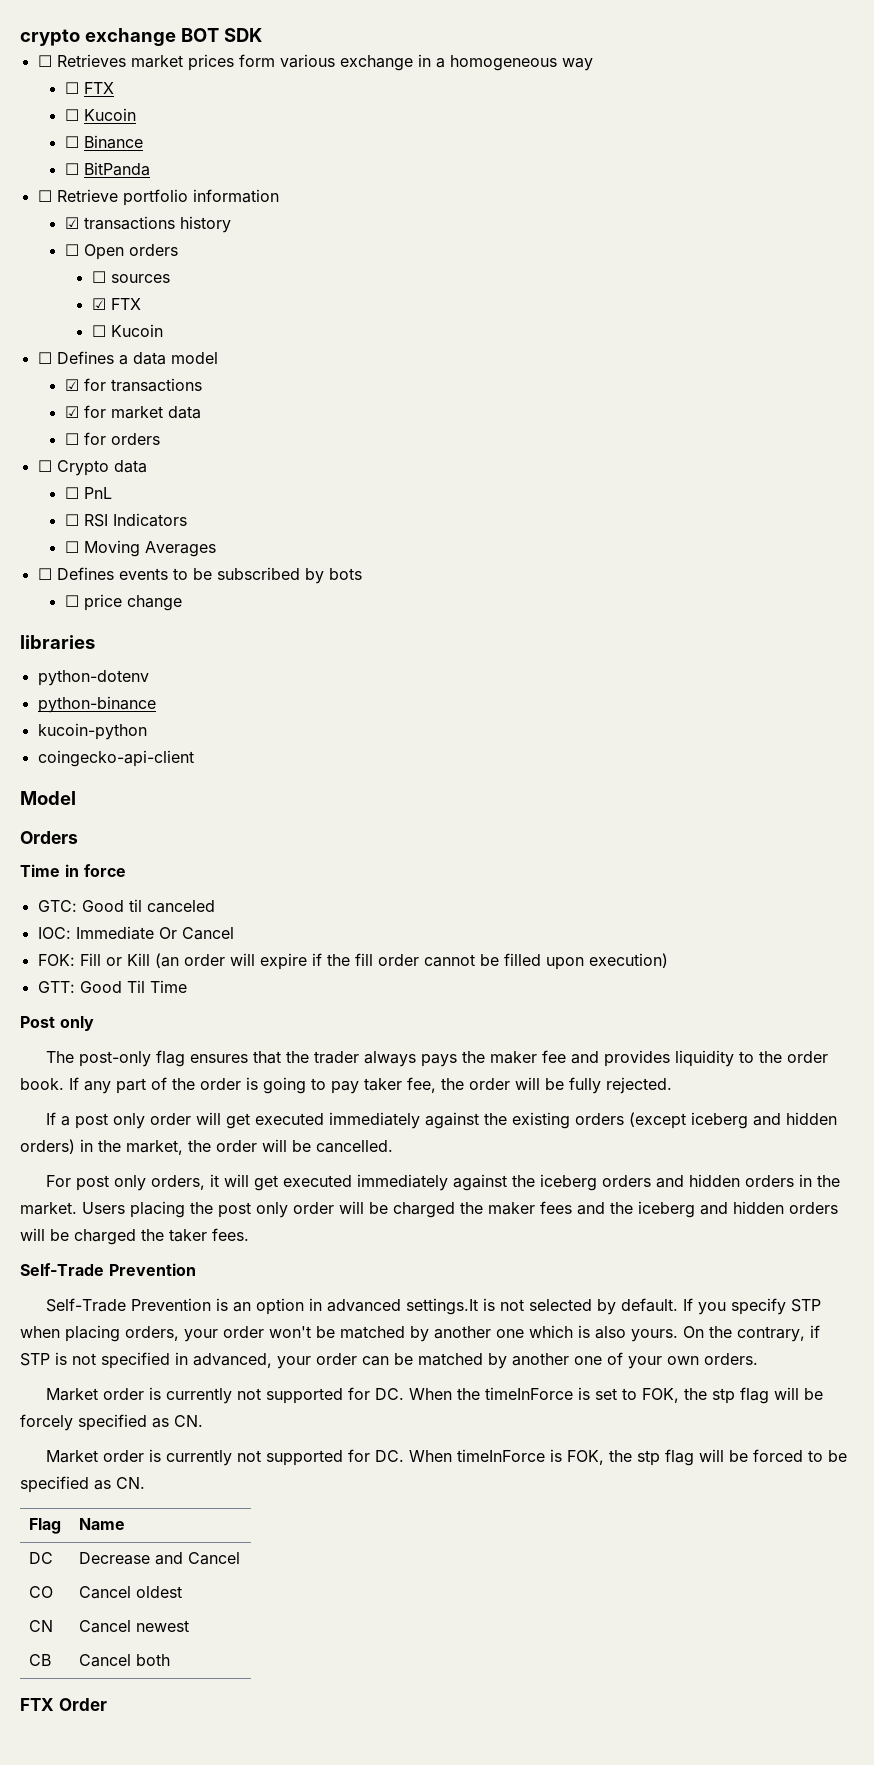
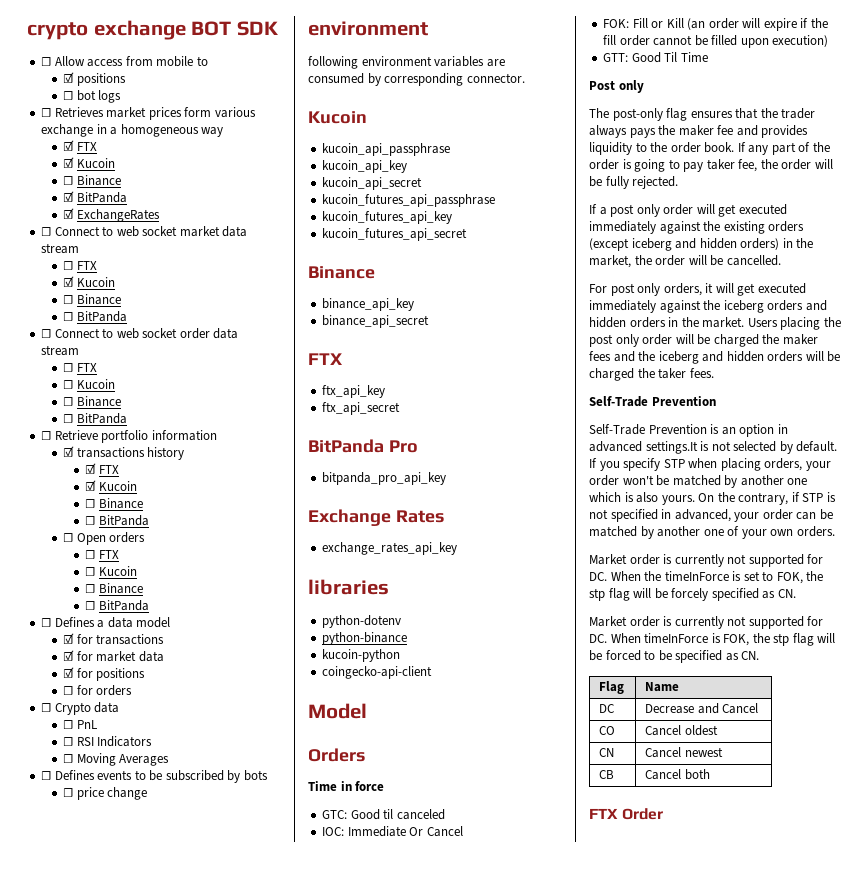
+ ☐ Allow access from mobile to
+ ☑ positions
+ ☐ bot logs
  ☐ Retrieves market prices form various exchange in a homogeneous way
+ ☑ FTX
+ ☑ Kucoin
+ ☐ Binance
+ ☑ BitPanda
+ ☑ ExchangeRates
+ ☐ Connect to web socket market data stream
+ ☐ FTX
+ ☑ Kucoin
+ ☐ Binance
+ ☐ BitPanda
+ ☐ Connect to web socket order data stream
  ☑ transactions history
+ ☑ FTX
+ ☑ Kucoin
+ ☐ Binance
+ ☐ BitPanda
  ☐ Open orders
- ☐ sources
- ☑ FTX
+ ☐ FTX
  ☐ Kucoin
+ ☐ Binance
+ ☐ BitPanda
+ ☑ for positions
  ☐ price change
+ environment
+ following environment variables are consumed by corresponding connector.
+ Kucoin
+ kucoin_api_passphrase
+ kucoin_api_key
+ kucoin_api_secret
+ kucoin_futures_api_passphrase
+ kucoin_futures_api_key
+ kucoin_futures_api_secret
+ Binance
+ binance_api_key
+ binance_api_secret
+ FTX
+ ftx_api_key
+ ftx_api_secret
+ BitPanda Pro
+ bitpanda_pro_api_key
+ Exchange Rates
+ exchange_rates_api_key

